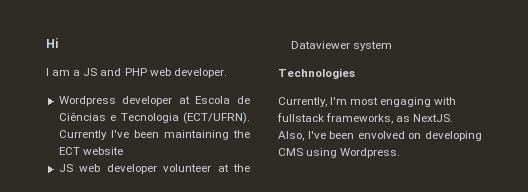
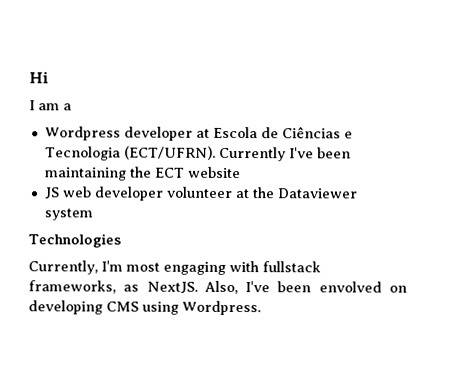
- I am a JS and PHP web developer.
+ I am a

